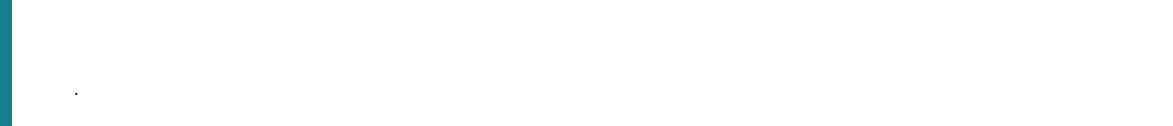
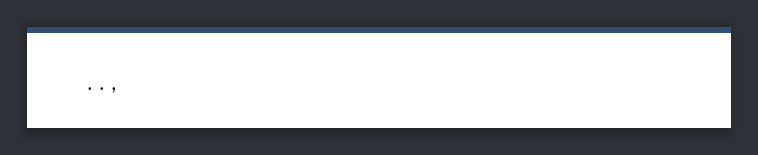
- .
+ . . ,

